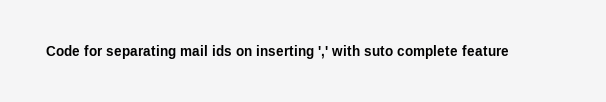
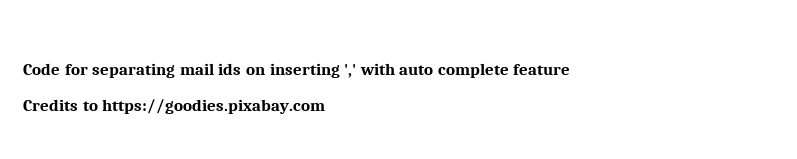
- Code for separating mail ids on inserting ',' with suto complete feature
+ Code for separating mail ids on inserting ',' with auto complete feature
+ Credits to https://goodies.pixabay.com

